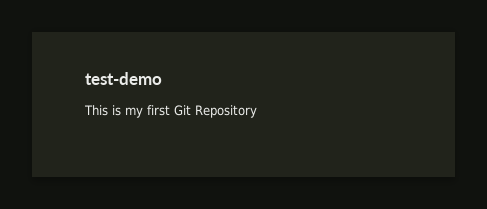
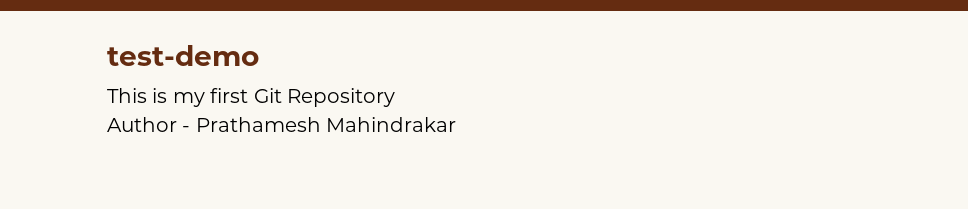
+ Author - Prathamesh Mahindrakar

